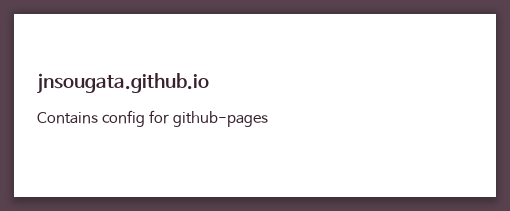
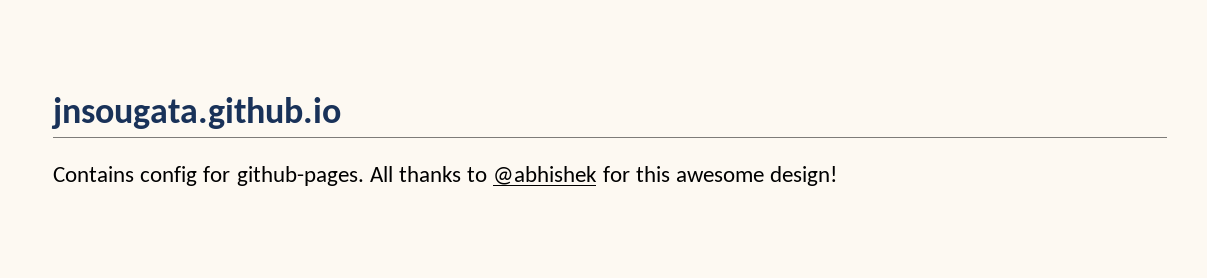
- Contains config for github-pages
+ Contains config for github-pages. All thanks to @abhishek for this awesome design!

